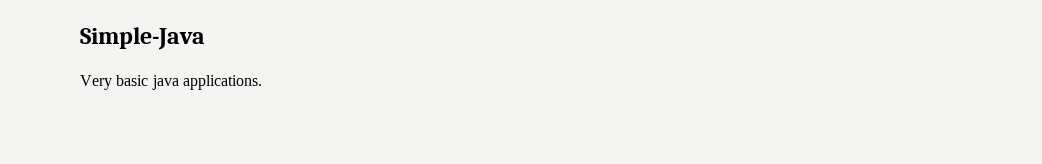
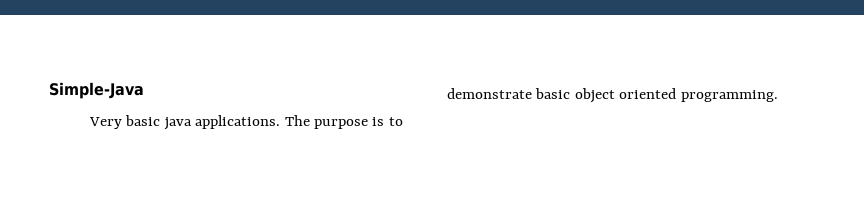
+ The purpose is to demonstrate basic object oriented programming.

